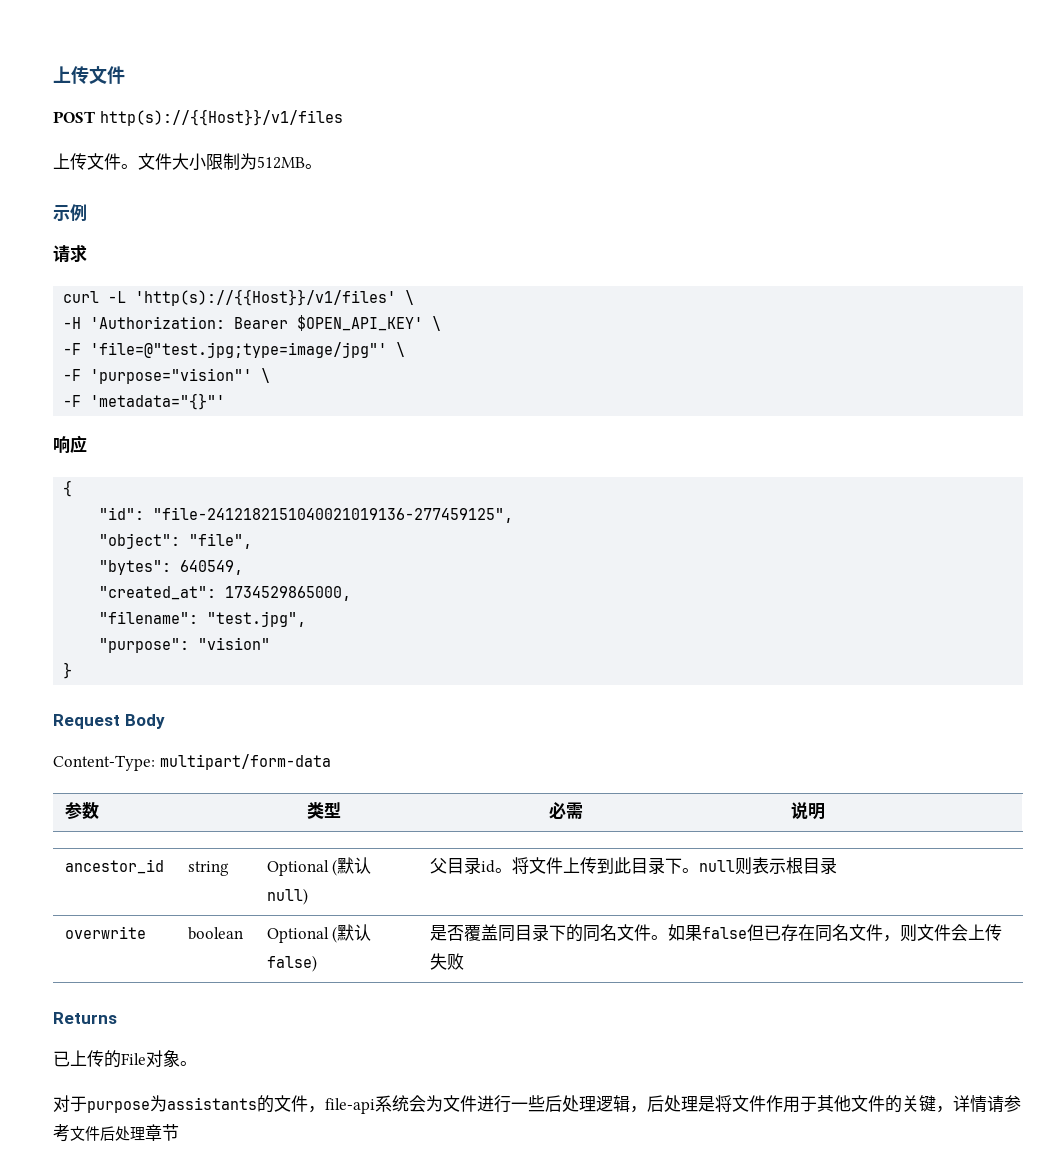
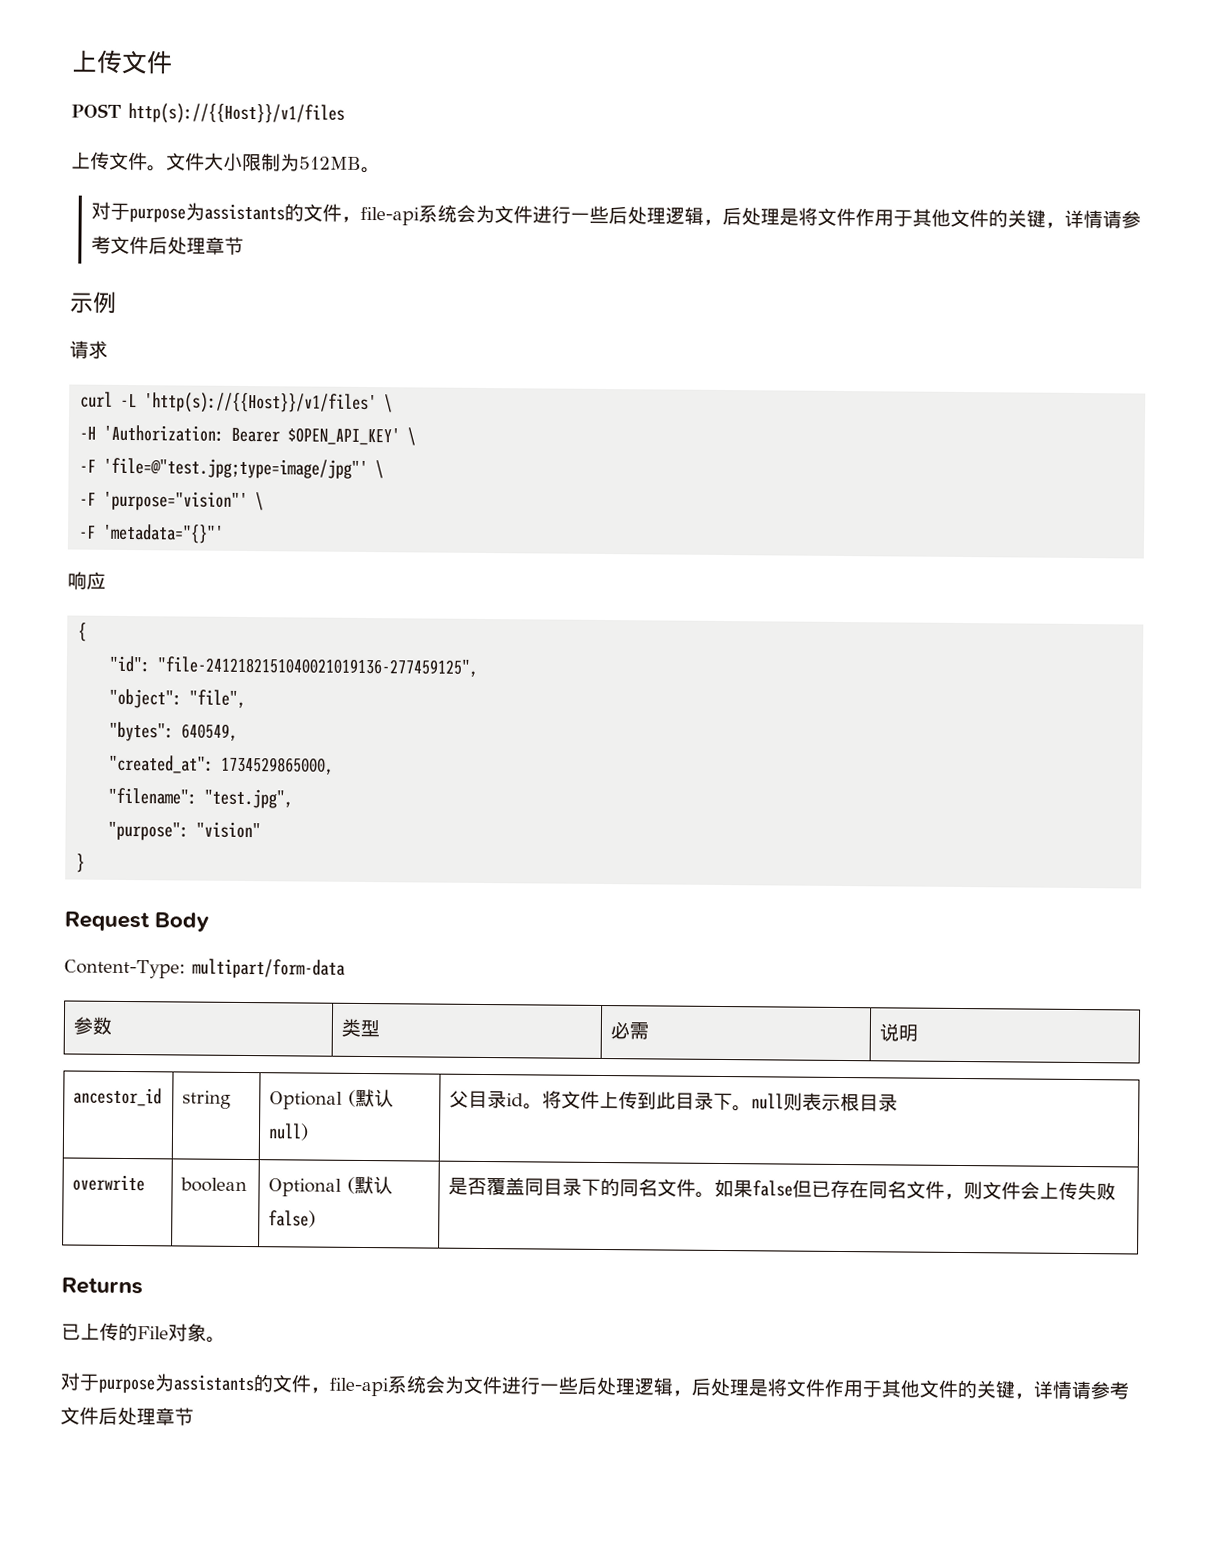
  文件大小限制为512MB。
+ 对于purpose为assistants的文件，file-api系统会为文件进行一些后处理逻辑，后处理是将文件作用于其他文件的关键，详情请参考文件后处理章节

